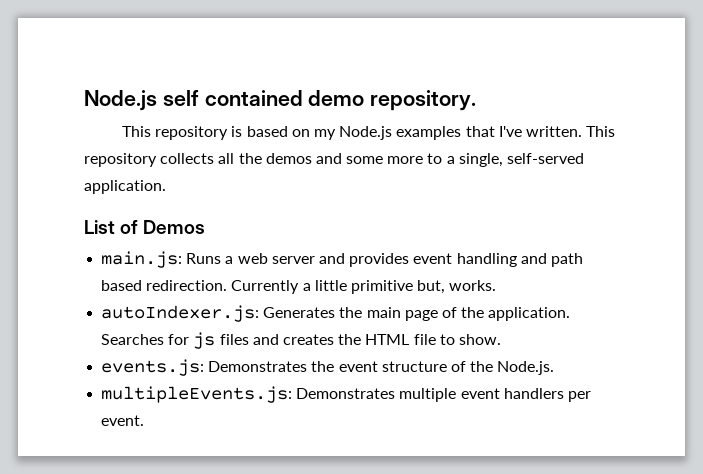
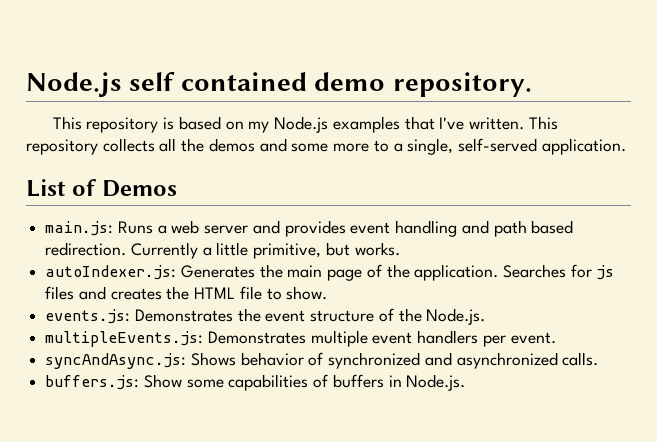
- Currently a little primitive but, works.
+ Currently a little primitive, but works.
+ syncAndAsync.js: Shows behavior of synchronized and asynchronized calls.
+ buffers.js: Show some capabilities of buffers in Node.js.

